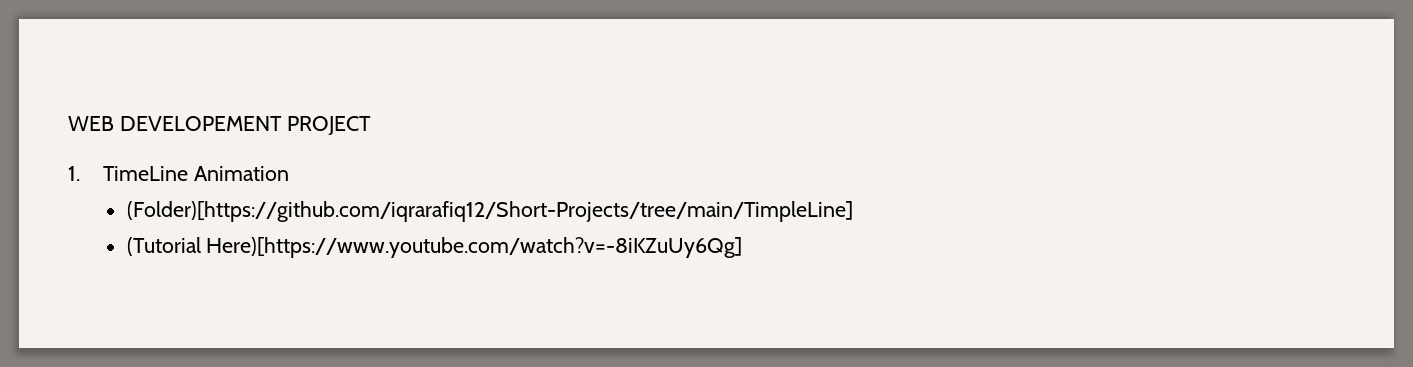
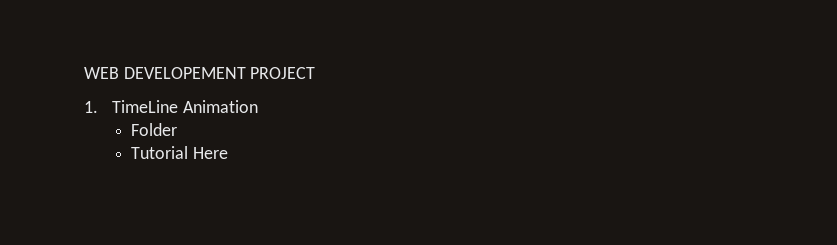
- (Folder)[https://github.com/iqrarafiq12/Short-Projects/tree/main/TimpleLine]
- (Tutorial Here)[https://www.youtube.com/watch?v=-8iKZuUy6Qg]
+ Folder
+ Tutorial Here

